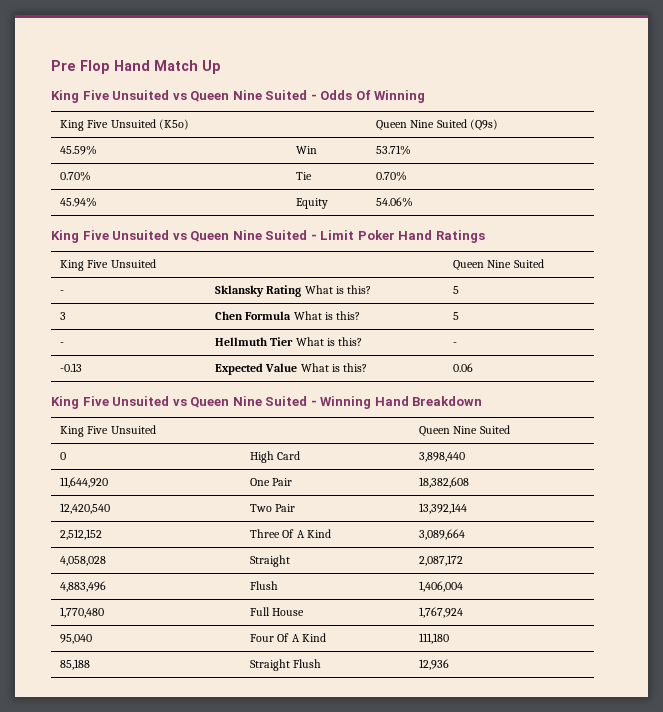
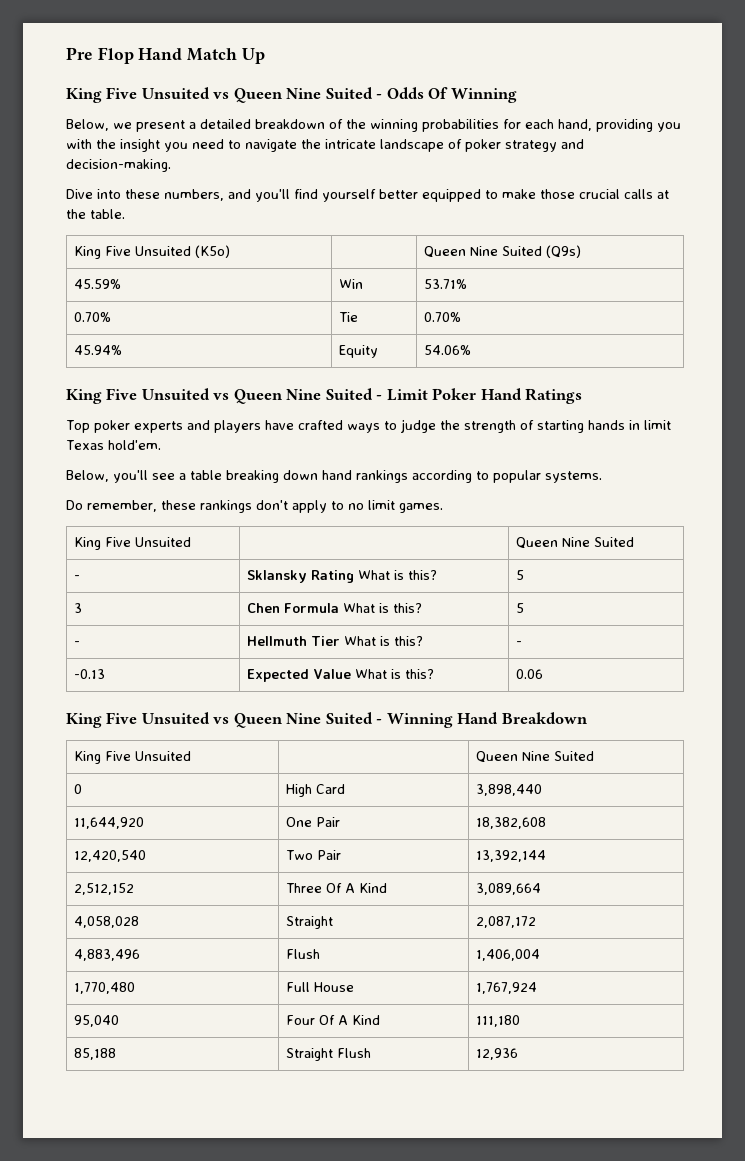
+ Below, we present a detailed breakdown of the winning probabilities for each hand, providing you with the insight you need to navigate the intricate landscape of poker strategy and decision-making.
+ Dive into these numbers, and you'll find yourself better equipped to make those crucial calls at the table.
+ Top poker experts and players have crafted ways to judge the strength of starting hands in limit Texas hold'em.
+ Below, you'll see a table breaking down hand rankings according to popular systems.
+ Do remember, these rankings don't apply to no limit games.

